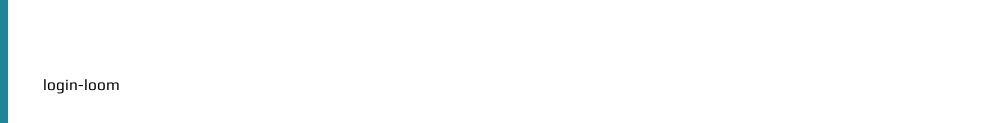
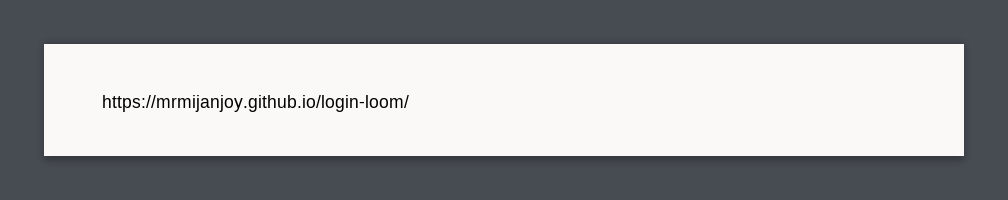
- login-loom
+ https://mrmijanjoy.github.io/login-loom/

